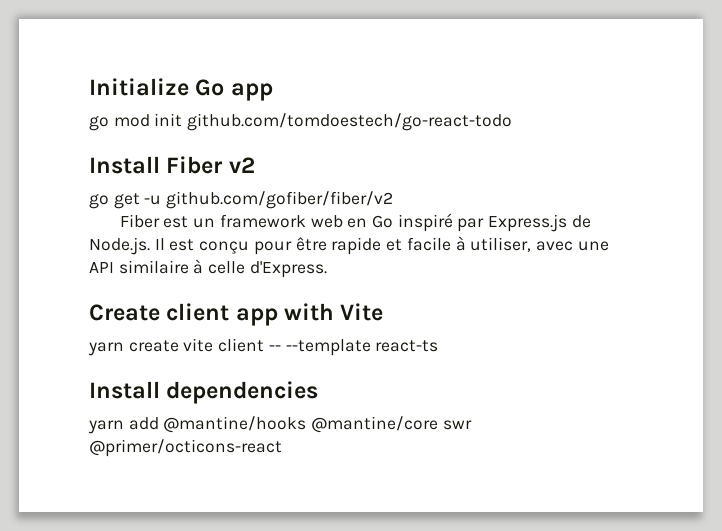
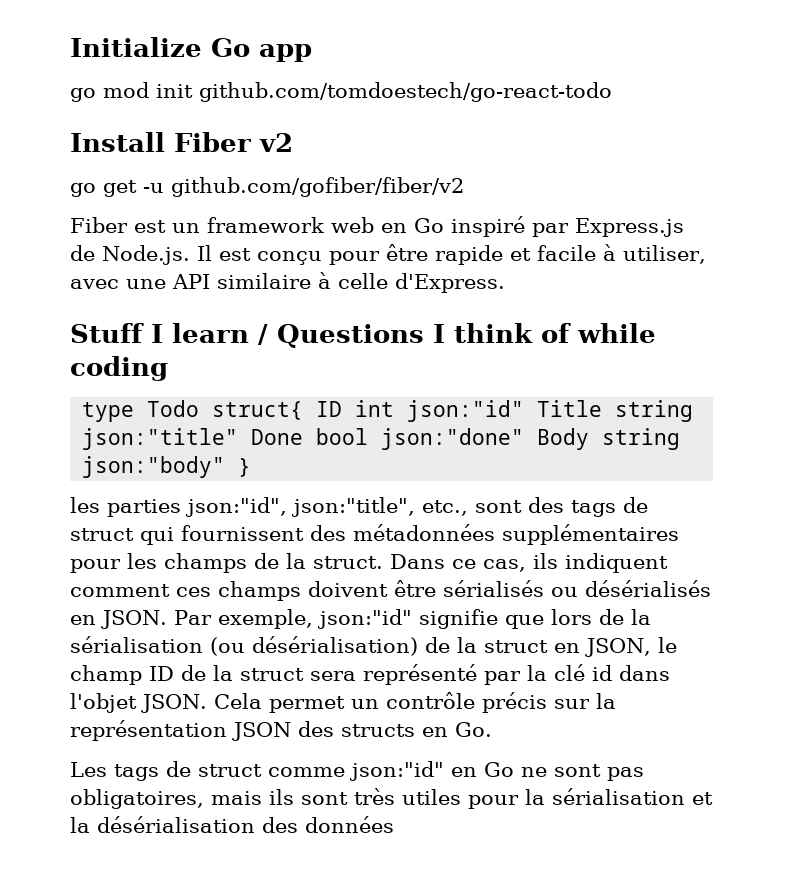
- Create client app with Vite
- yarn create vite client -- --template react-ts
- Install dependencies
- yarn add @mantine/hooks @mantine/core swr @primer/octicons-react
+ Stuff I learn / Questions I think of while coding
+ type Todo struct{ ID int json:"id" Title string json:"title" Done bool json:"done" Body string json:"body" }
+ les parties json:"id", json:"title", etc., sont des tags de struct qui fournissent des métadonnées supplémentaires pour les champs de la struct. Dans ce cas, ils indiquent comment ces champs doivent être sérialisés ou désérialisés en JSON. Par exemple, json:"id" signifie que lors de la sérialisation (ou désérialisation) de la struct en JSON, le champ ID de la struct sera représenté par la clé id dans l'objet JSON. Cela permet un contrôle précis sur la représentation JSON des structs en Go.
+ Les tags de struct comme json:"id" en Go ne sont pas obligatoires, mais ils sont très utiles pour la sérialisation et la désérialisation des données

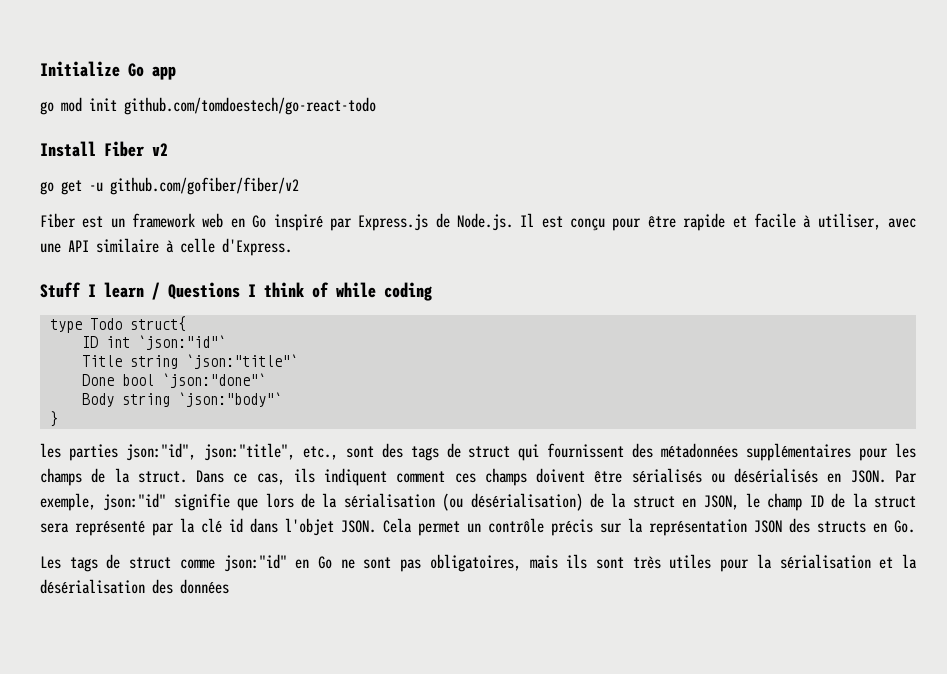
- type Todo struct{ ID int json:"id" Title string json:"title" Done bool json:"done" Body string json:"body" }
+ type Todo struct{
+ ID int `json:"id"`
+ Title string `json:"title"`
+ Done bool `json:"done"`
+ Body string `json:"body"`
+ }

